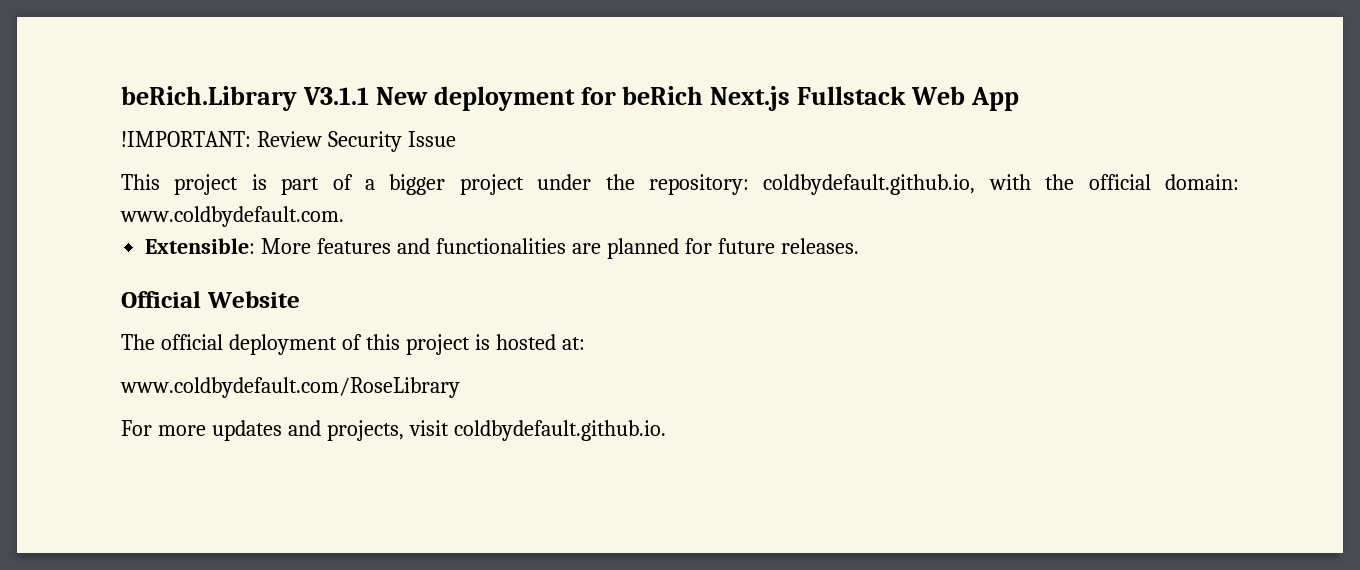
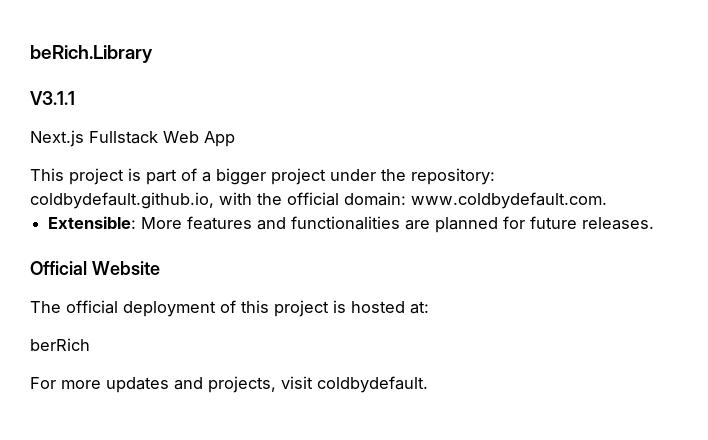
- beRich.Library V3.1.1 New deployment for beRich Next.js Fullstack Web App
+ beRich.Library
+ V3.1.1
+ Next.js Fullstack Web App
- !IMPORTANT: Review Security Issue
- www.coldbydefault.com/RoseLibrary
+ berRich
- For more updates and projects, visit coldbydefault.github.io.
+ For more updates and projects, visit coldbydefault.

